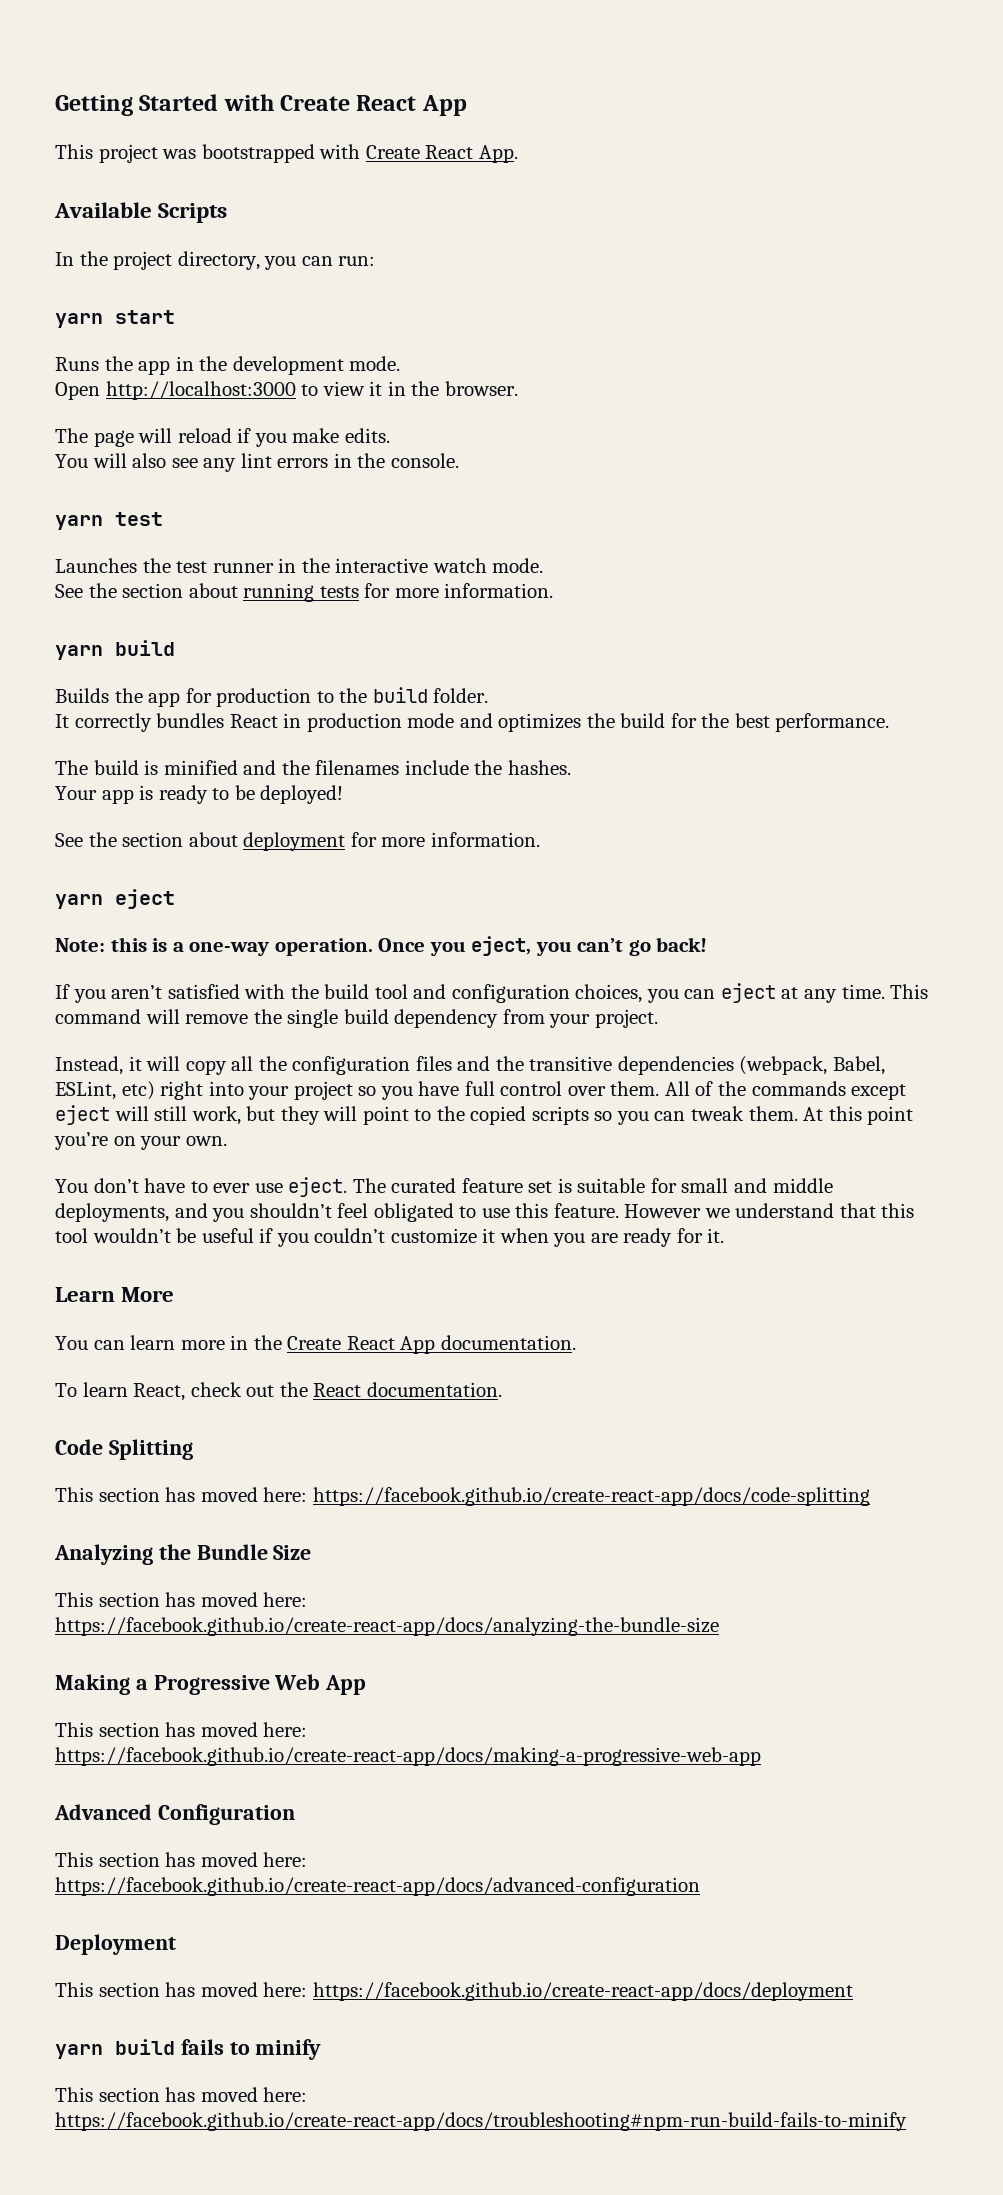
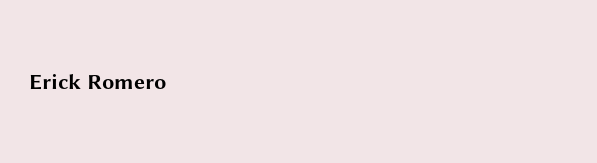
- Getting Started with Create React App
- This project was bootstrapped with Create React App.
- Available Scripts
- In the project directory, you can run:
- yarn start
- Runs the app in the development mode.
- Open http://localhost:3000 to view it in the browser.
- The page will reload if you make edits.
- You will also see any lint errors in the console.
- yarn test
- Launches the test runner in the interactive watch mode.
- See the section about running tests for more information.
- yarn build
- Builds the app for production to the build folder.
- It correctly bundles React in production mode and optimizes the build for the best performance.
- The build is minified and the filenames include the hashes.
- Your app is ready to be deployed!
- See the section about deployment for more information.
- yarn eject
- Note: this is a one-way operation. Once you eject, you can’t go back!
- If you aren’t satisfied with the build tool and configuration choices, you can eject at any time. This command will remove the single build dependency from your project.
- Instead, it will copy all the configuration files and the transitive dependencies (webpack, Babel, ESLint, etc) right into your project so you have full control over them. All of the commands except eject will still work, but they will point to the copied scripts so you can tweak them. At this point you’re on your own.
- You don’t have to ever use eject. The curated feature set is suitable for small and middle deployments, and you shouldn’t feel obligated to use this feature. However we understand that this tool wouldn’t be useful if you couldn’t customize it when you are ready for it.
- Learn More
- You can learn more in the Create React App documentation.
- To learn React, check out the React documentation.
- Code Splitting
- This section has moved here: https://facebook.github.io/create-react-app/docs/code-splitting
- Analyzing the Bundle Size
- This section has moved here: https://facebook.github.io/create-react-app/docs/analyzing-the-bundle-size
- Making a Progressive Web App
- This section has moved here: https://facebook.github.io/create-react-app/docs/making-a-progressive-web-app
- Advanced Configuration
- This section has moved here: https://facebook.github.io/create-react-app/docs/advanced-configuration
- Deployment
- This section has moved here: https://facebook.github.io/create-react-app/docs/deployment
- yarn build fails to minify
- This section has moved here: https://facebook.github.io/create-react-app/docs/troubleshooting#npm-run-build-fails-to-minify
+ Erick Romero

